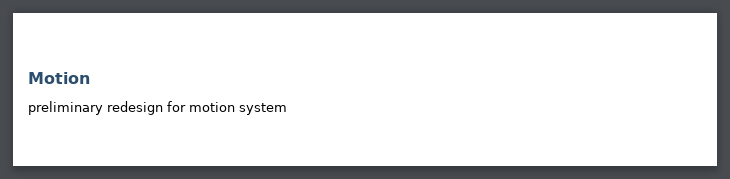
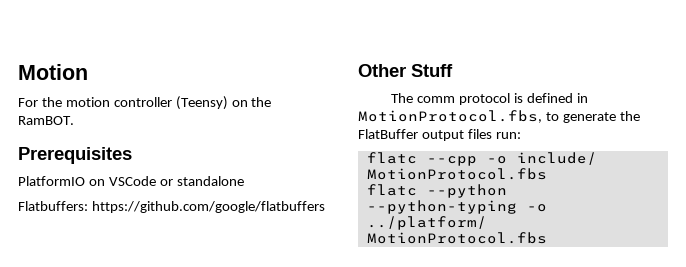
- preliminary redesign for motion system
+ For the motion controller (Teensy) on the RamBOT.
+ Prerequisites
+ PlatformIO on VSCode or standalone
+ Flatbuffers: https://github.com/google/flatbuffers
+ Other Stuff
+ The comm protocol is defined in MotionProtocol.fbs, to generate the FlatBuffer output files run:
+ flatc --cpp -o include/ MotionProtocol.fbs
+ flatc --python --python-typing -o ../platform/ MotionProtocol.fbs

